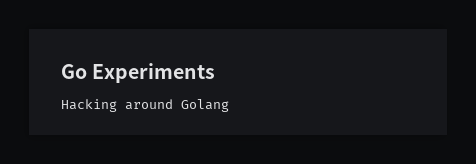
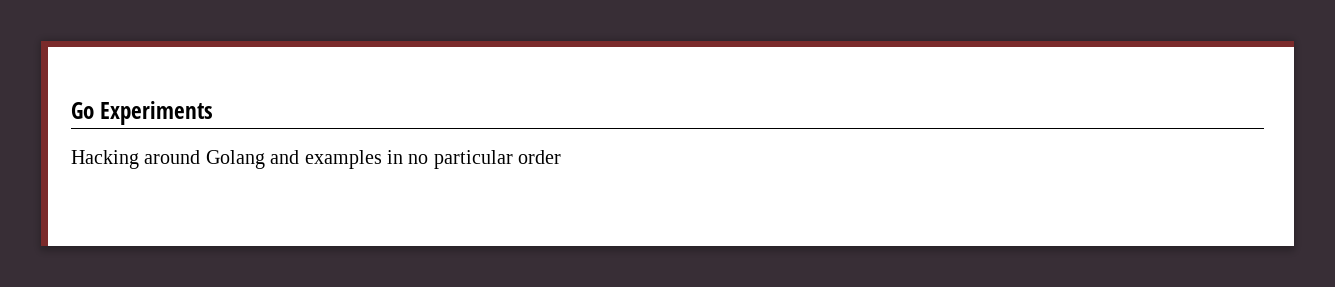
- Hacking around Golang
+ Hacking around Golang and examples in no particular order

